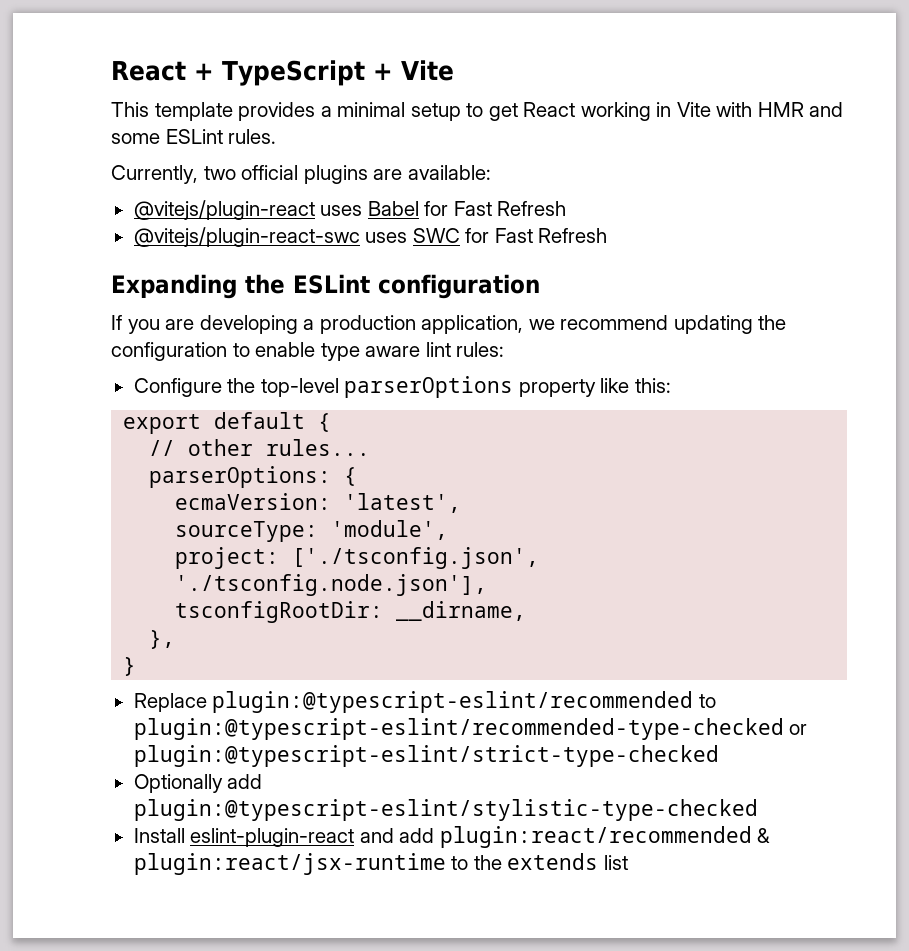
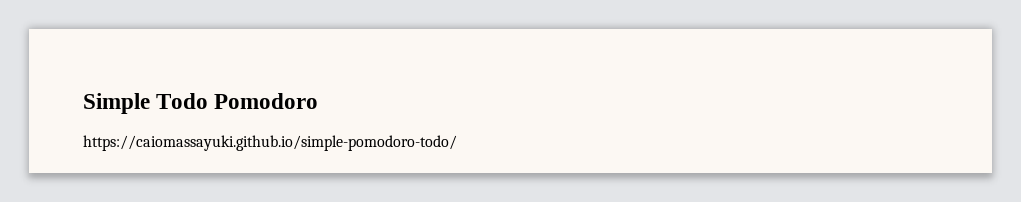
- React + TypeScript + Vite
- This template provides a minimal setup to get React working in Vite with HMR and some ESLint rules.
- Currently, two official plugins are available:
- @vitejs/plugin-react uses Babel for Fast Refresh
- @vitejs/plugin-react-swc uses SWC for Fast Refresh
- Expanding the ESLint configuration
- If you are developing a production application, we recommend updating the configuration to enable type aware lint rules:
- Configure the top-level parserOptions property like this:
- export default {
- // other rules...
- parserOptions: {
- ecmaVersion: 'latest',
- sourceType: 'module',
- project: ['./tsconfig.json', './tsconfig.node.json'],
- tsconfigRootDir: __dirname,
- },
- }
- Replace plugin:@typescript-eslint/recommended to plugin:@typescript-eslint/recommended-type-checked or plugin:@typescript-eslint/strict-type-checked
- Optionally add plugin:@typescript-eslint/stylistic-type-checked
- Install eslint-plugin-react and add plugin:react/recommended & plugin:react/jsx-runtime to the extends list
+ Simple Todo Pomodoro
+ https://caiomassayuki.github.io/simple-pomodoro-todo/

